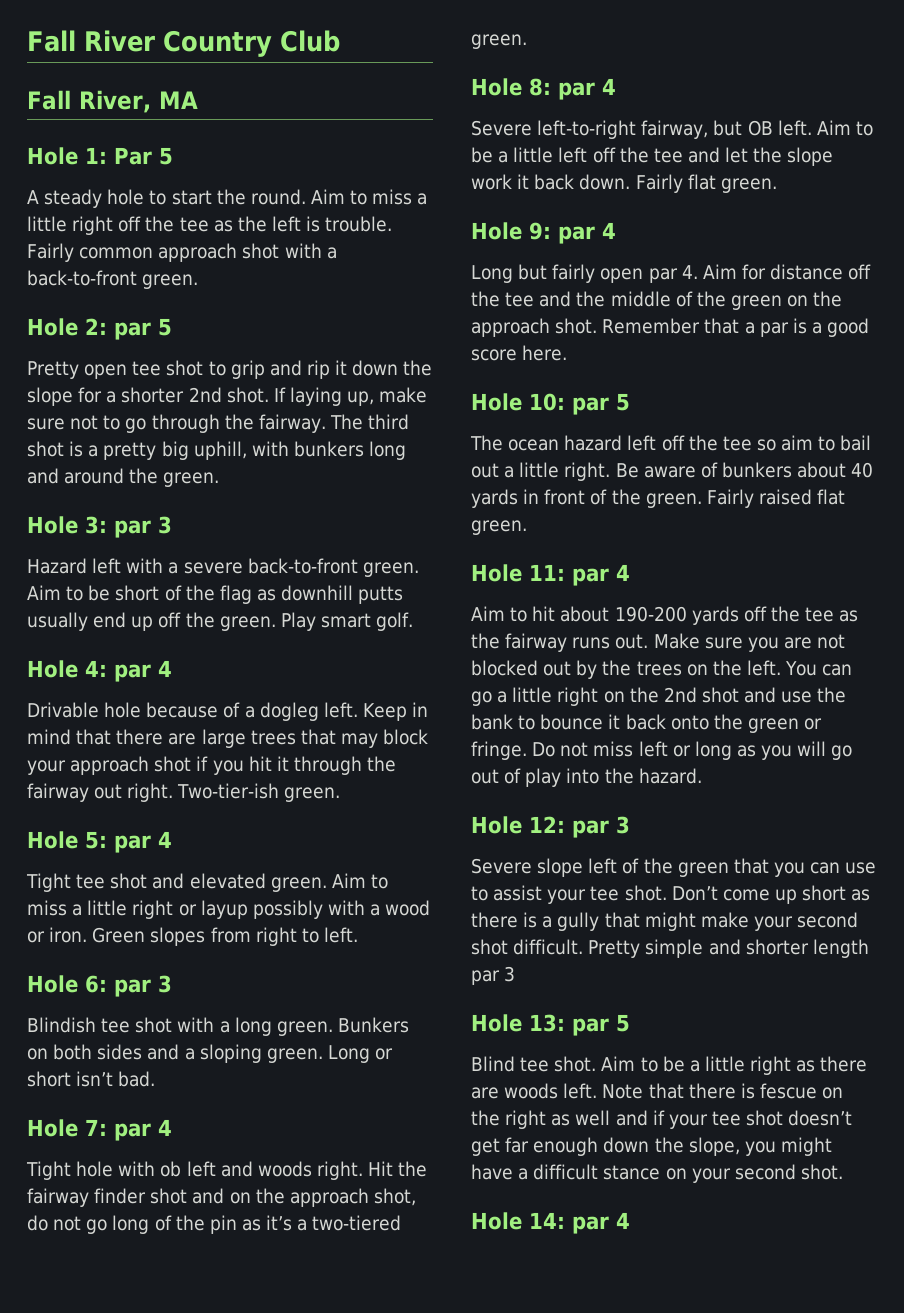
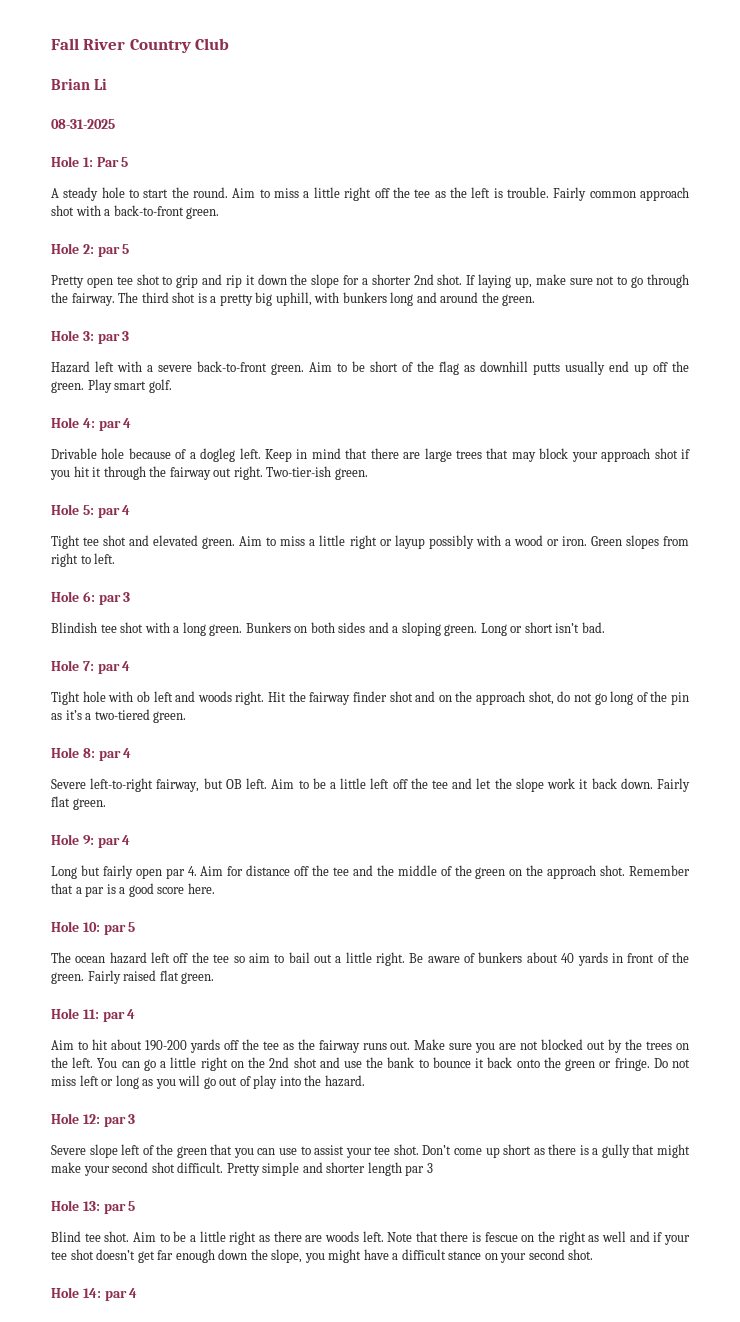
- Fall River, MA
+ Brian Li
+ 08-31-2025

